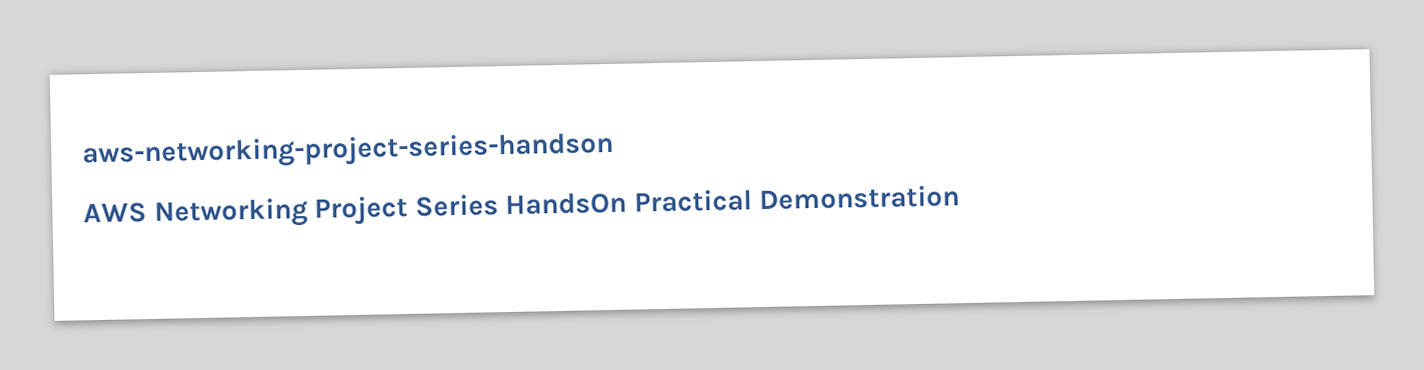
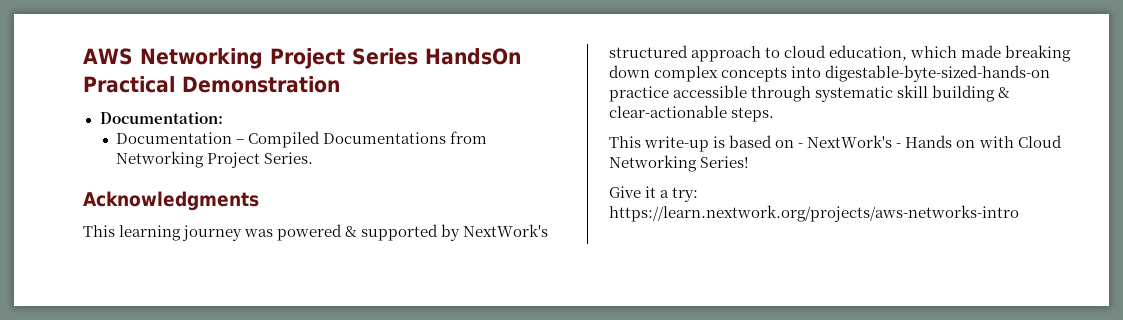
- aws-networking-project-series-handson
+ Documentation:
+ Documentation – Compiled Documentations from Networking Project Series.
+ Acknowledgments
+ This learning journey was powered & supported by NextWork's structured approach to cloud education, which made breaking down complex concepts into digestable-byte-sized-hands-on practice accessible through systematic skill building & clear-actionable steps.
+ This write-up is based on - NextWork's - Hands on with Cloud Networking Series!
+ Give it a try: https://learn.nextwork.org/projects/aws-networks-intro

